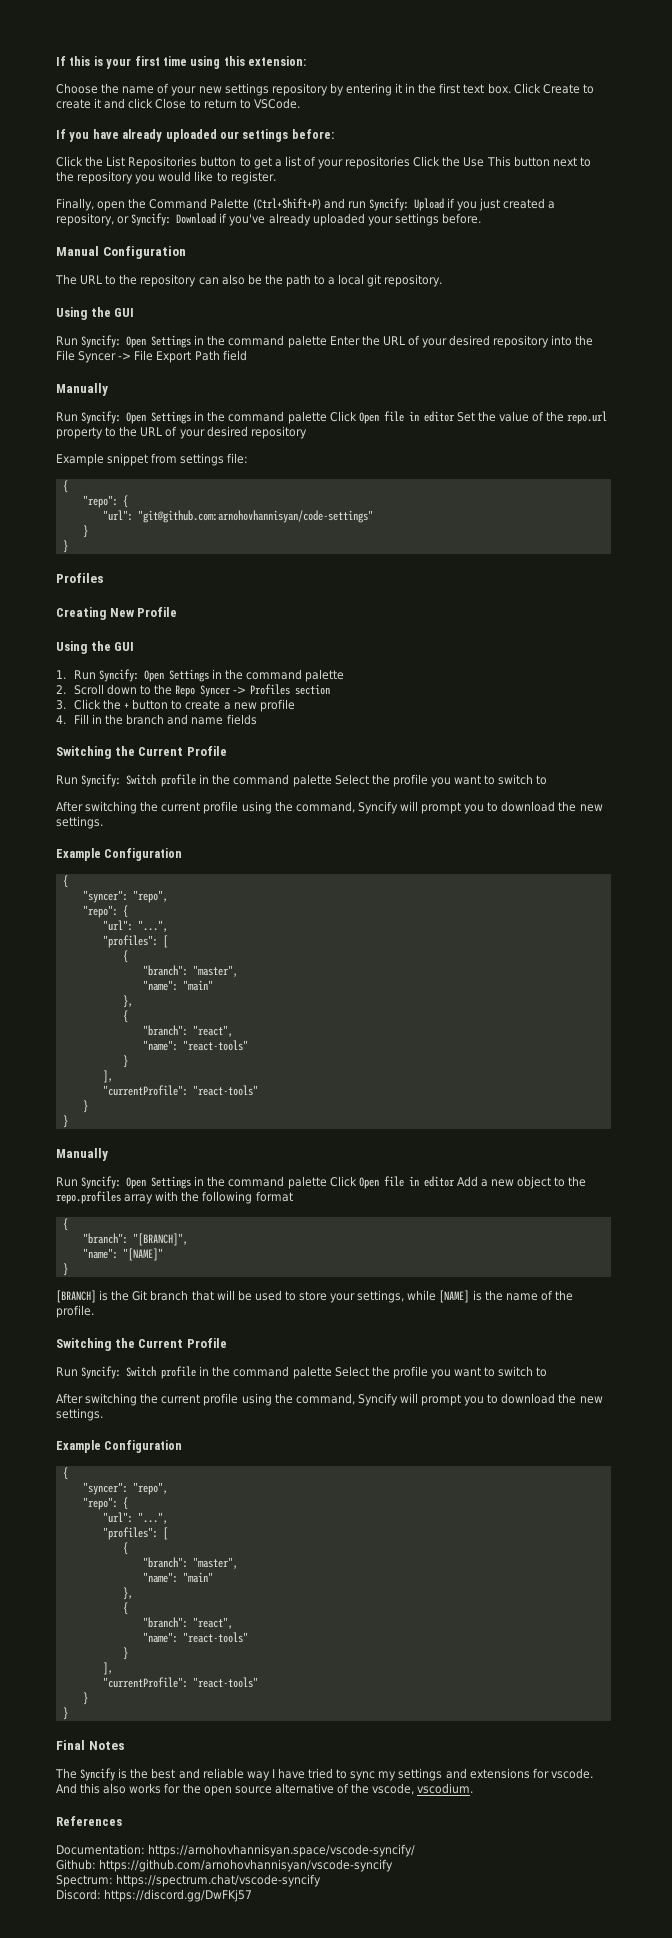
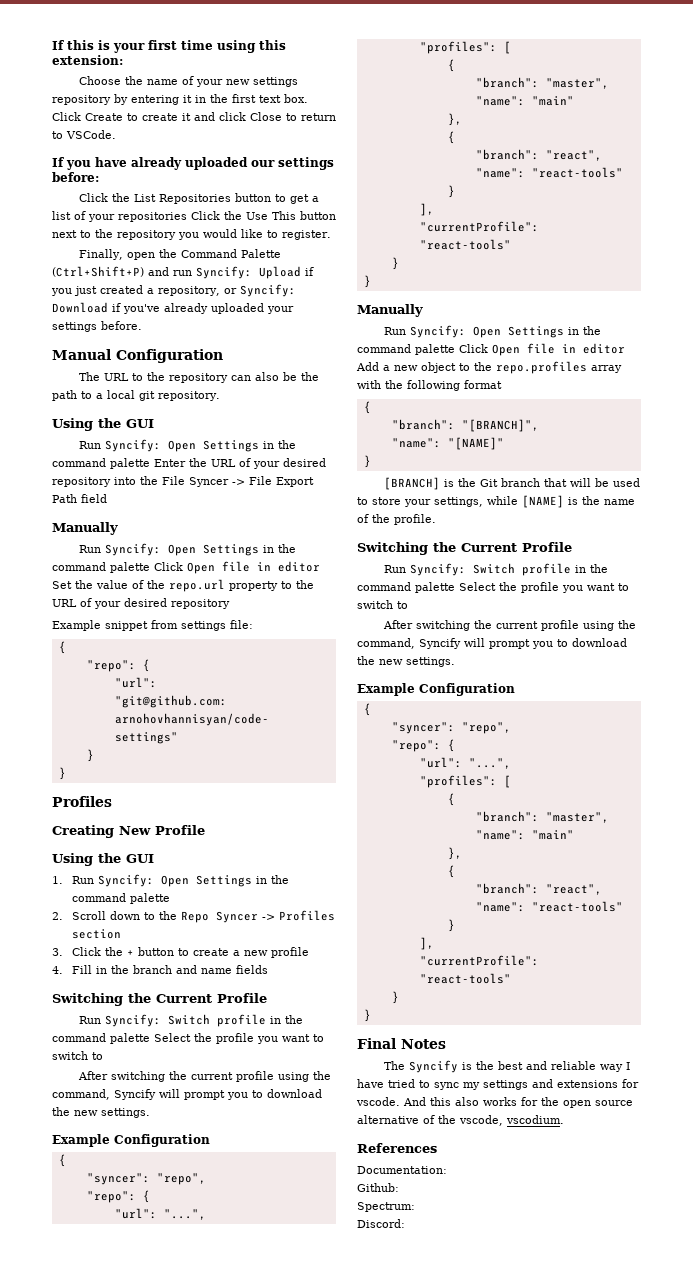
- Documentation: https://arnohovhannisyan.space/vscode-syncify/
+ Documentation:
- Github: https://github.com/arnohovhannisyan/vscode-syncify
+ Github:
- Spectrum: https://spectrum.chat/vscode-syncify
+ Spectrum:
- Discord: https://discord.gg/DwFKj57
+ Discord:

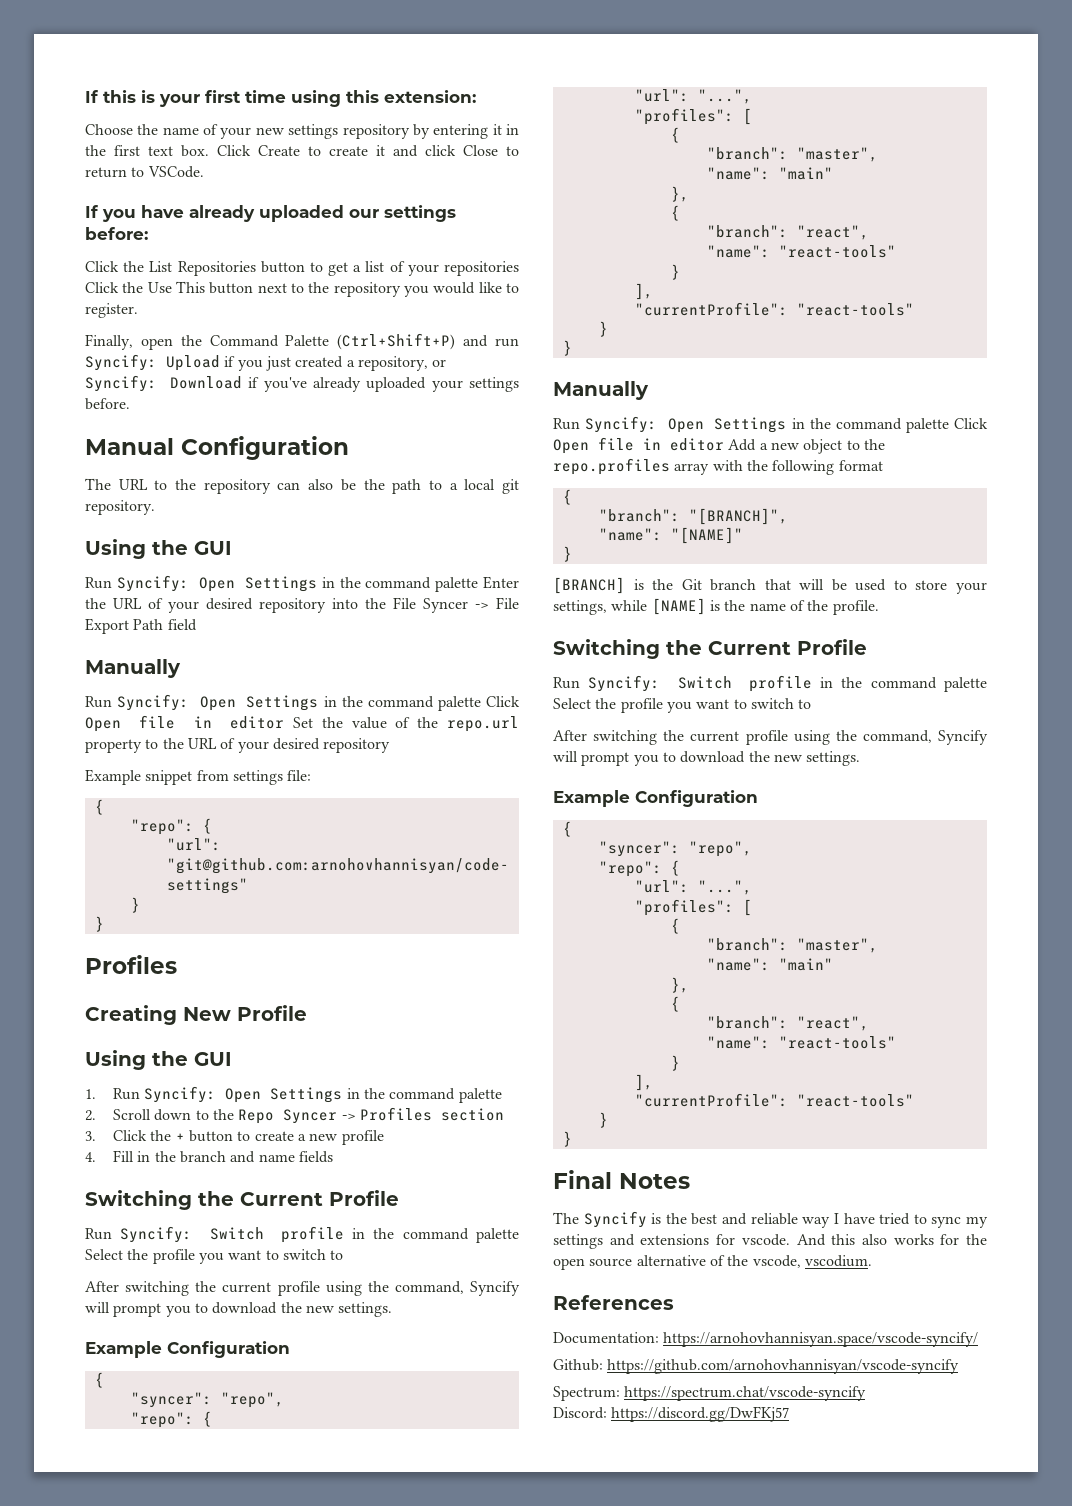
- Documentation:
+ Documentation: https://arnohovhannisyan.space/vscode-syncify/
- Github:
+ Github: https://github.com/arnohovhannisyan/vscode-syncify
- Spectrum:
+ Spectrum: https://spectrum.chat/vscode-syncify
- Discord:
+ Discord: https://discord.gg/DwFKj57

